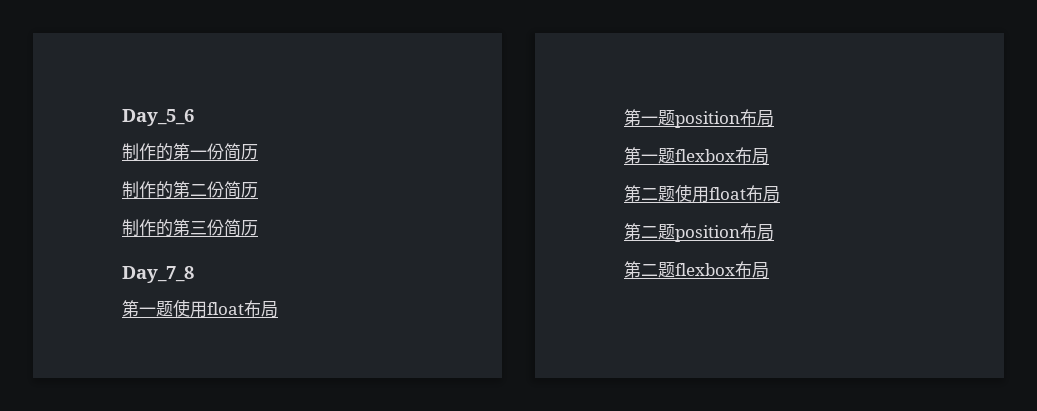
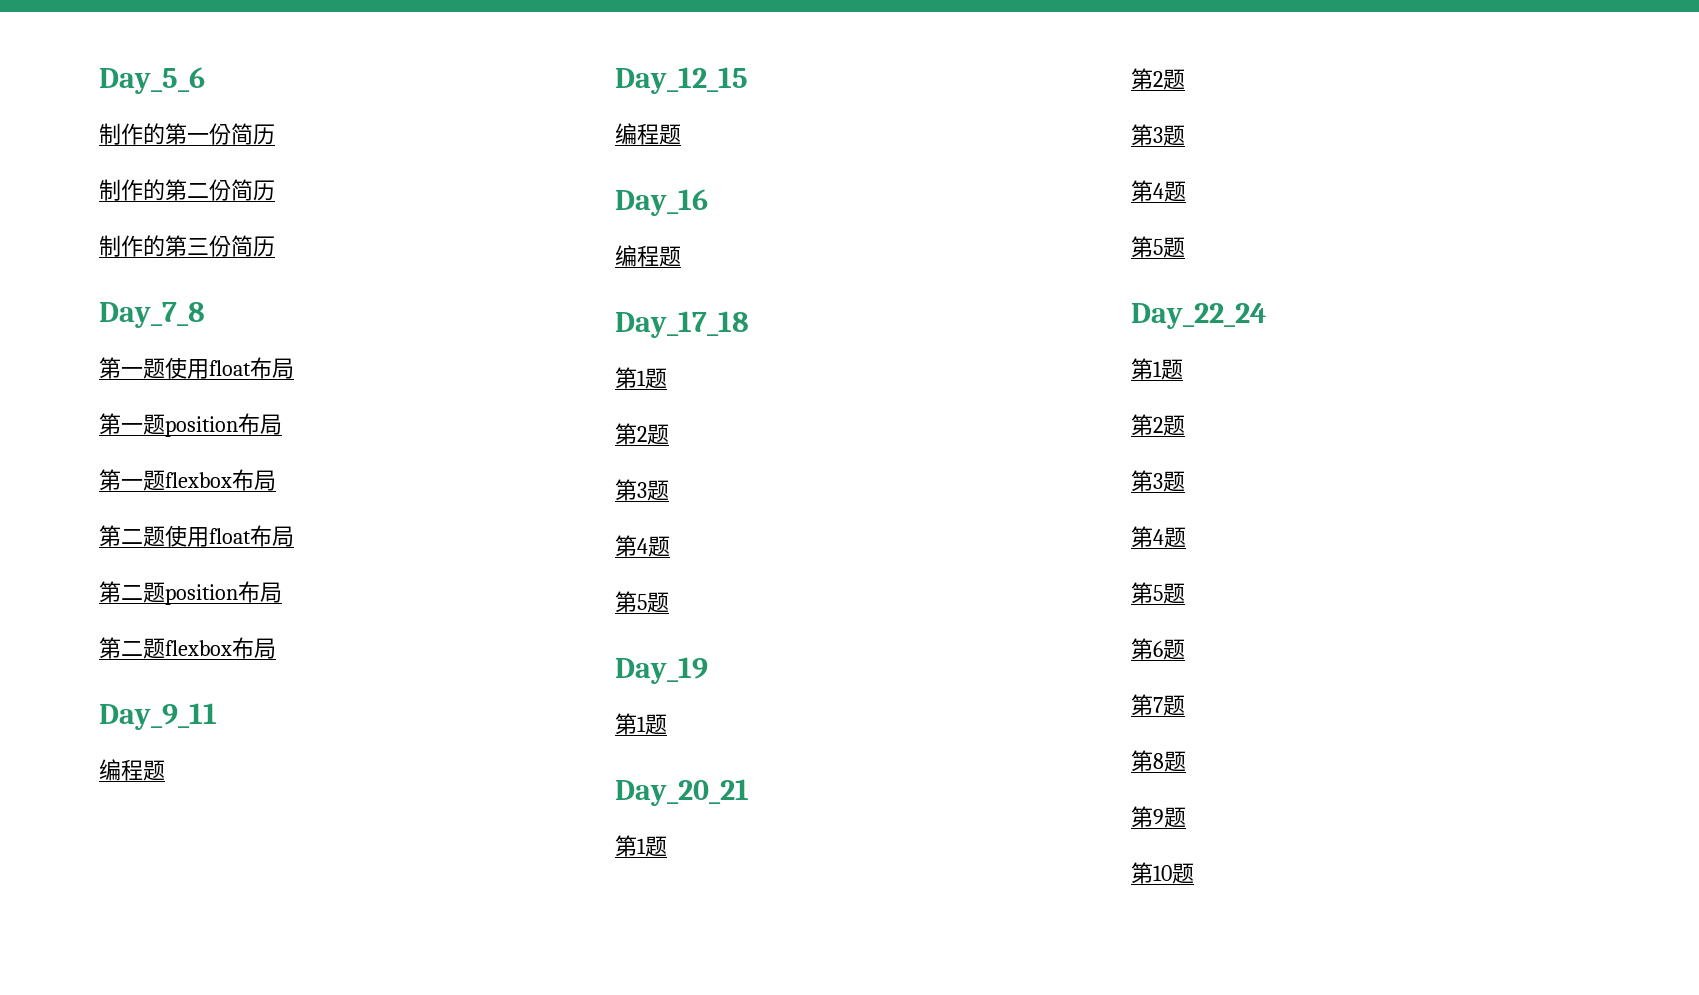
+ Day_9_11
+ 编程题
+ Day_12_15
+ 编程题
+ Day_16
+ 编程题
+ Day_17_18
+ 第1题
+ 第2题
+ 第3题
+ 第4题
+ 第5题
+ Day_19
+ 第1题
+ Day_20_21
+ 第1题
+ 第2题
+ 第3题
+ 第4题
+ 第5题
+ Day_22_24
+ 第1题
+ 第2题
+ 第3题
+ 第4题
+ 第5题
+ 第6题
+ 第7题
+ 第8题
+ 第9题
+ 第10题

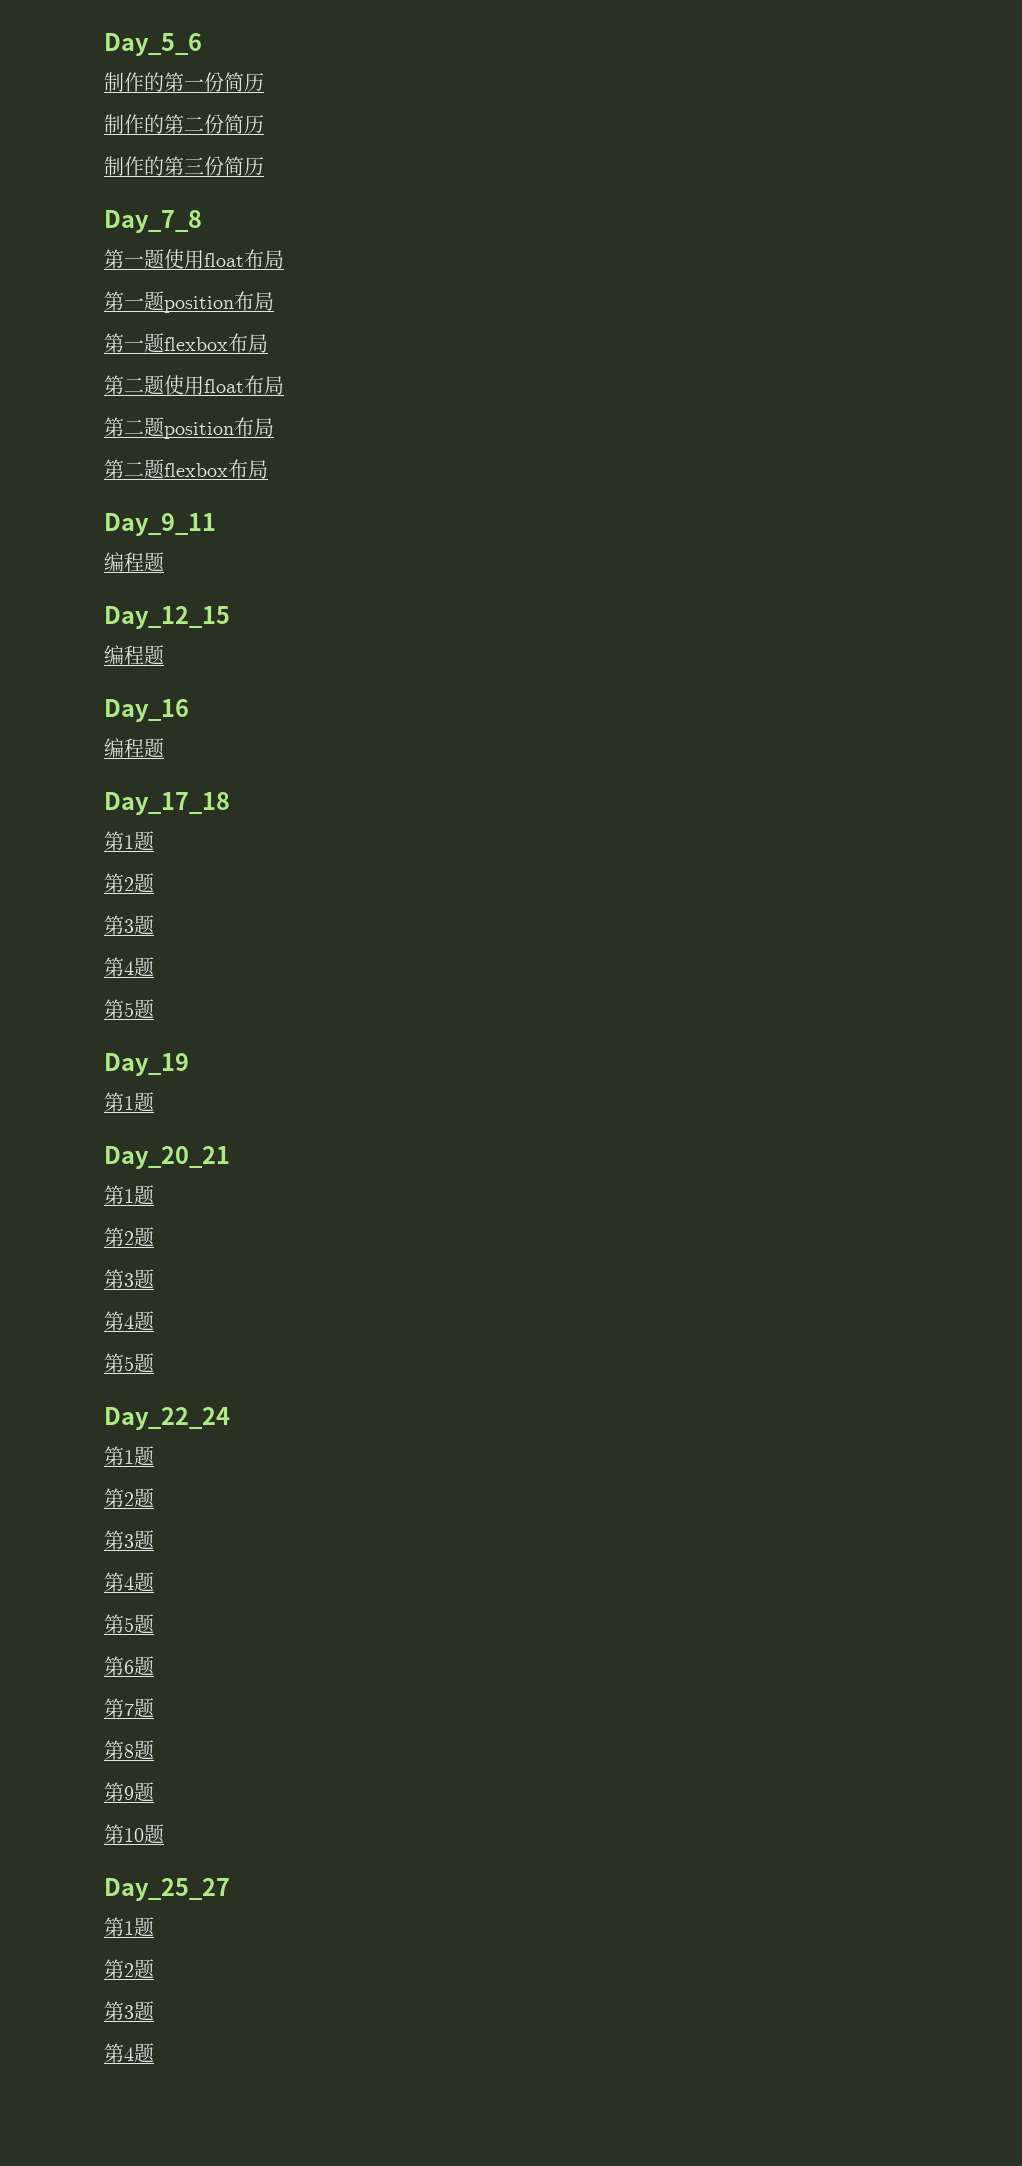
+ Day_25_27
+ 第1题
+ 第2题
+ 第3题
+ 第4题

